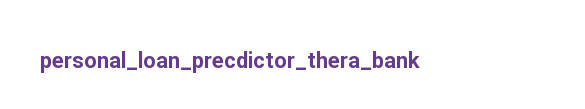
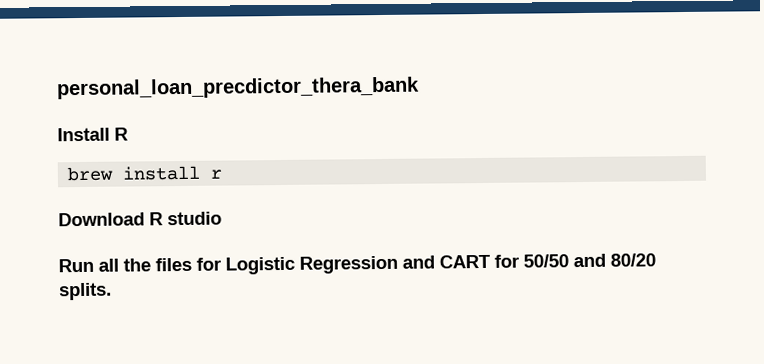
+ Install R
+ brew install r
+ Download R studio
+ Run all the files for Logistic Regression and CART for 50/50 and 80/20 splits.

